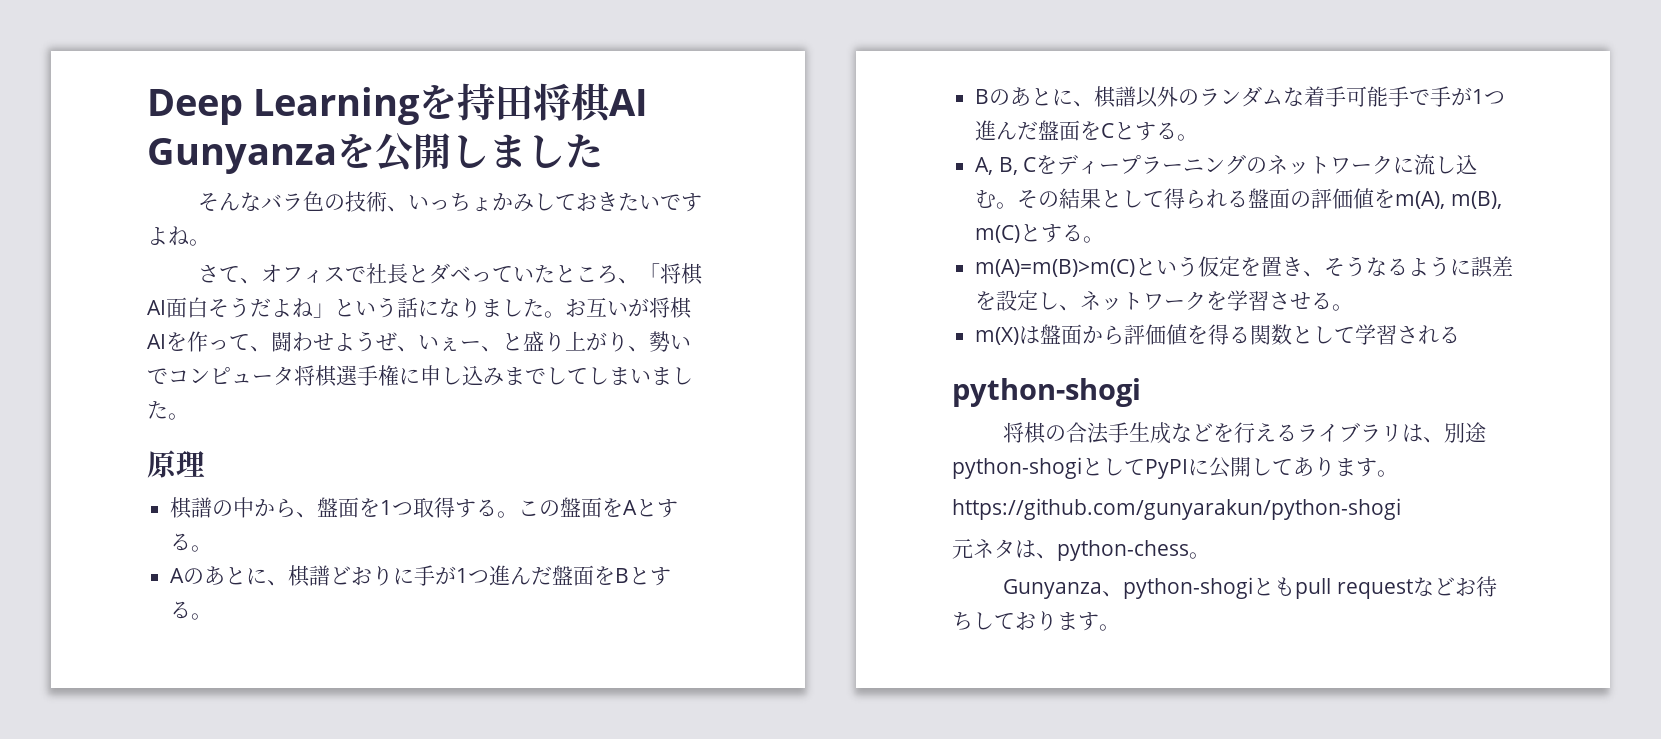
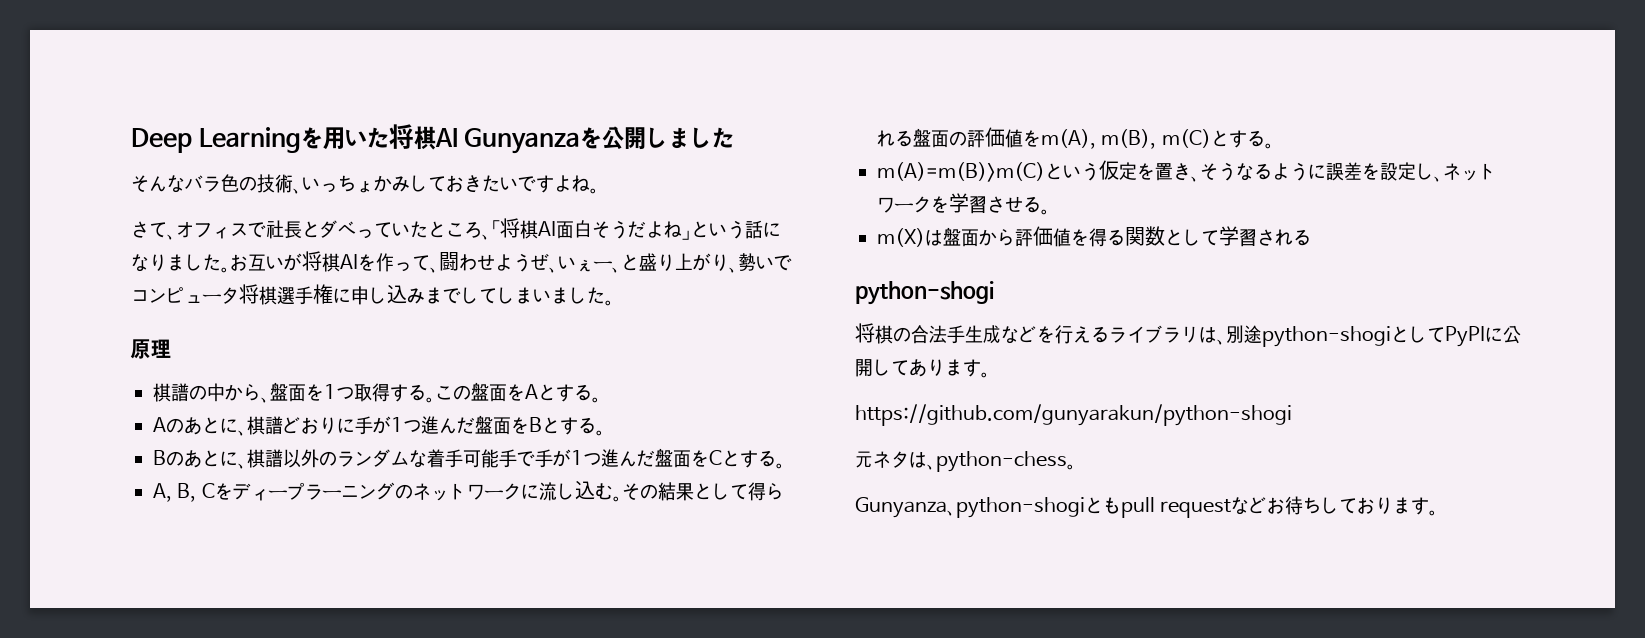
- Deep Learningを持田将棋AI Gunyanzaを公開しました
+ Deep Learningを用いた将棋AI Gunyanzaを公開しました

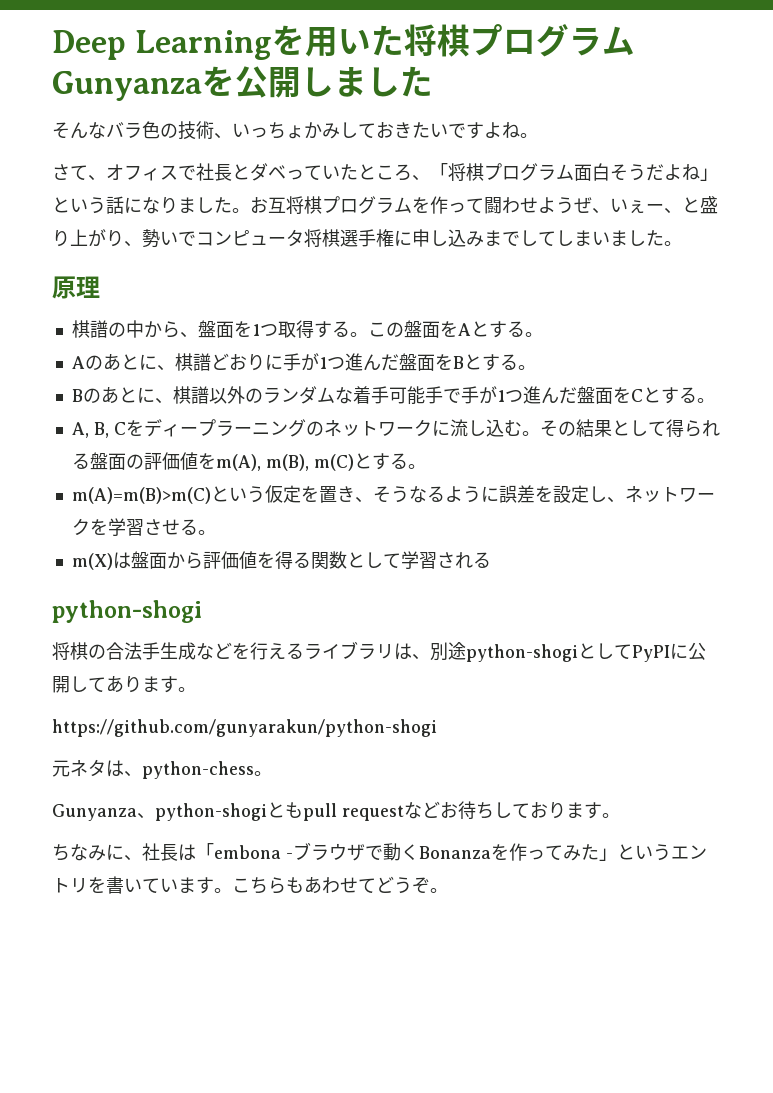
- Deep Learningを用いた将棋AI Gunyanzaを公開しました
+ Deep Learningを用いた将棋プログラムGunyanzaを公開しました
- さて、オフィスで社長とダベっていたところ、「将棋AI面白そうだよね」という話になりました。
+ さて、オフィスで社長とダベっていたところ、「将棋プログラム面白そうだよね」という話になりました。
- お互いが将棋AIを作って、闘わせようぜ、いぇー、と盛り上がり、勢いでコンピュータ将棋選手権に申し込みまでしてしまいました。
+ お互将棋プログラムを作って闘わせようぜ、いぇー、と盛り上がり、勢いでコンピュータ将棋選手権に申し込みまでしてしまいました。
+ ちなみに、社長は「embona -ブラウザで動くBonanzaを作ってみた」というエントリを書いています。こちらもあわせてどうぞ。

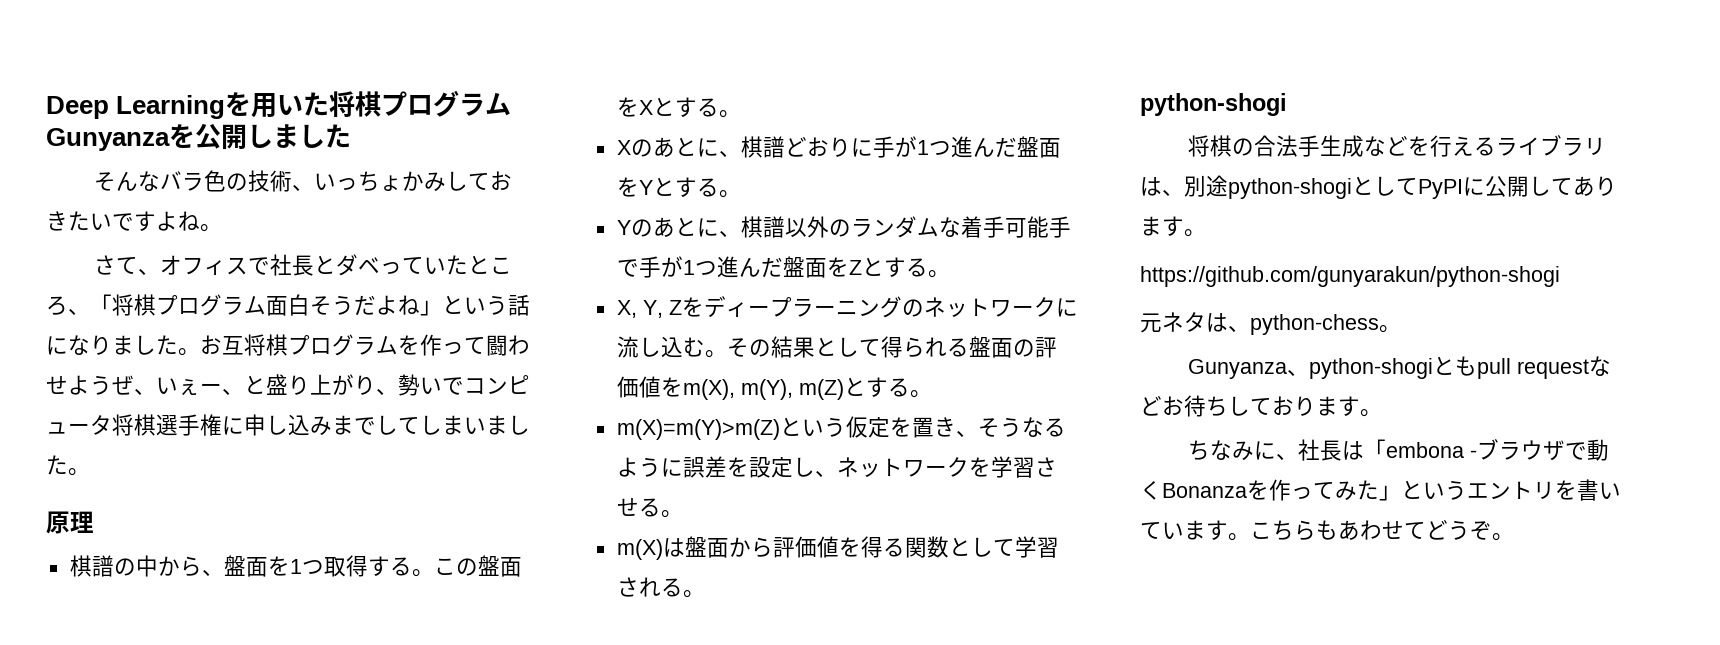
- この盤面をAとする。
- Aのあとに、棋譜どおりに手が1つ進んだ盤面をBとする。
- Bのあとに、棋譜以外のランダムな着手可能手で手が1つ進んだ盤面をCとする。
- A, B, Cをディープラーニングのネットワークに流し込む。
+ この盤面をXとする。
+ Xのあとに、棋譜どおりに手が1つ進んだ盤面をYとする。
+ Yのあとに、棋譜以外のランダムな着手可能手で手が1つ進んだ盤面をZとする。
+ X, Y, Zをディープラーニングのネットワークに流し込む。
- その結果として得られる盤面の評価値をm(A), m(B), m(C)とする。
- m(A)=m(B)>m(C)という仮定を置き、そうなるように誤差を設定し、ネットワークを学習させる。
+ その結果として得られる盤面の評価値をm(X), m(Y), m(Z)とする。
+ m(X)=m(Y)>m(Z)という仮定を置き、そうなるように誤差を設定し、ネットワークを学習させる。
- m(X)は盤面から評価値を得る関数として学習される
+ m(X)は盤面から評価値を得る関数として学習される。

